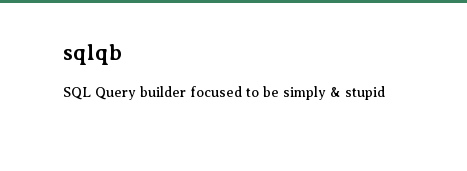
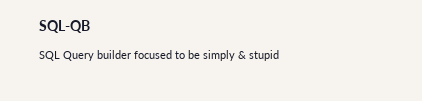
- sqlqb
+ SQL-QB

